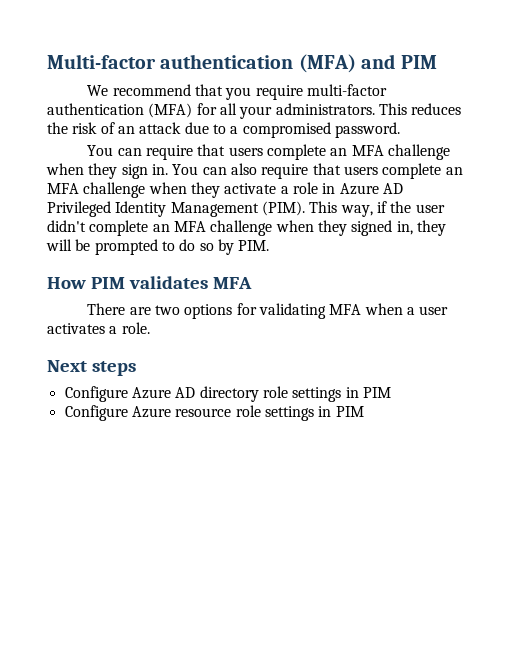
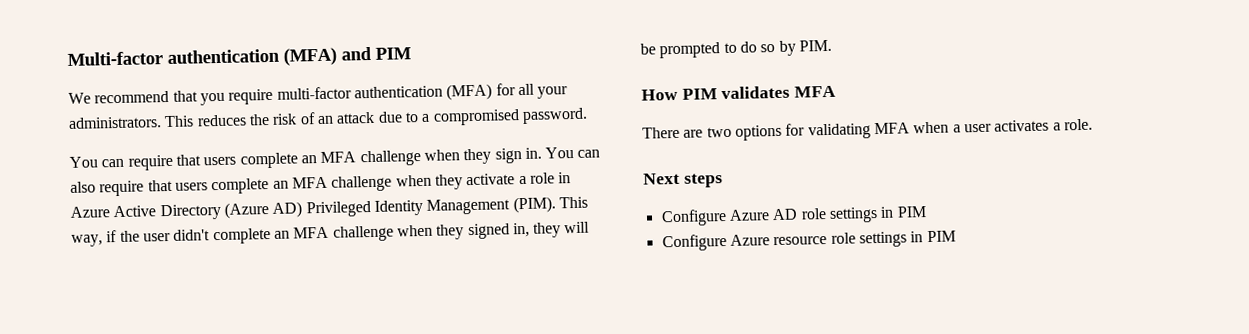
- You can also require that users complete an MFA challenge when they activate a role in Azure AD Privileged Identity Management (PIM).
+ You can also require that users complete an MFA challenge when they activate a role in Azure Active Directory (Azure AD) Privileged Identity Management (PIM).
- Configure Azure AD directory role settings in PIM
+ Configure Azure AD role settings in PIM

